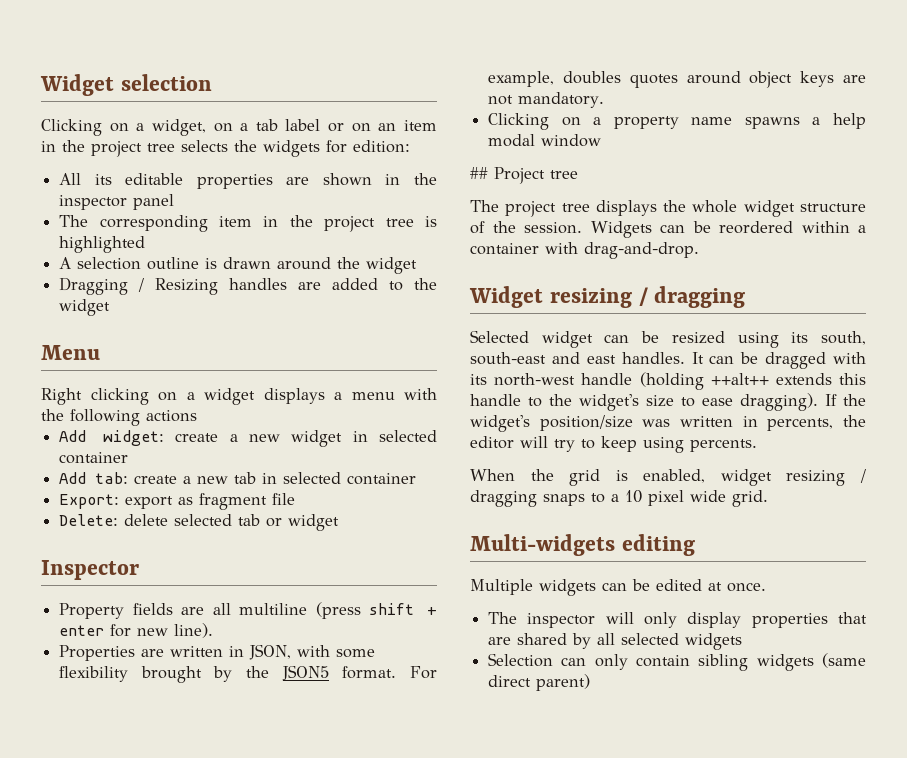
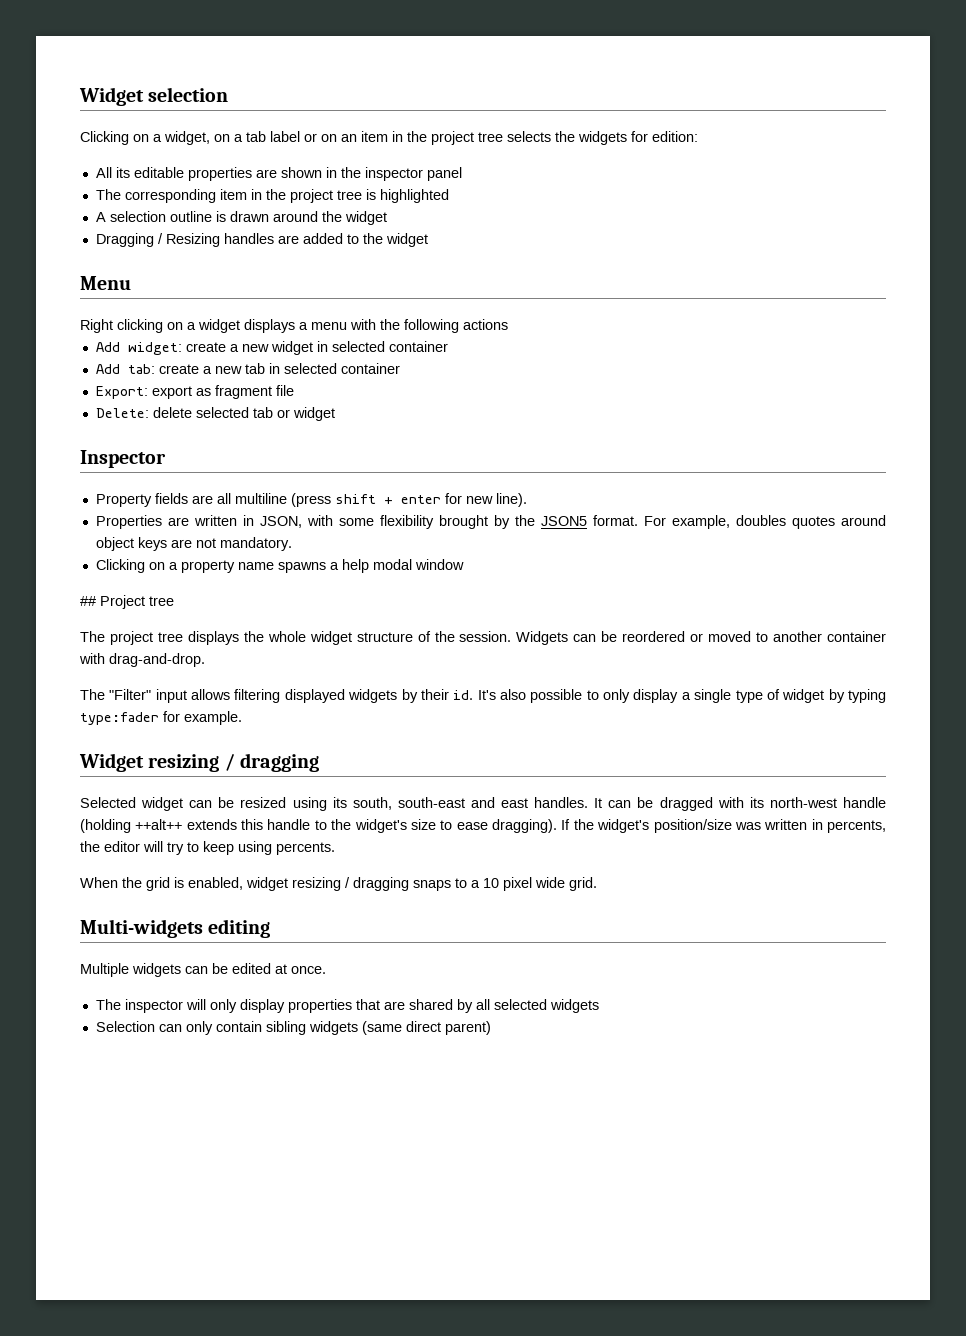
- Widgets can be reordered within a container with drag-and-drop.
+ Widgets can be reordered or moved to another container with drag-and-drop.
+ The "Filter" input allows filtering displayed widgets by their id. It's also possible to only display a single type of widget by typing type:fader for example.

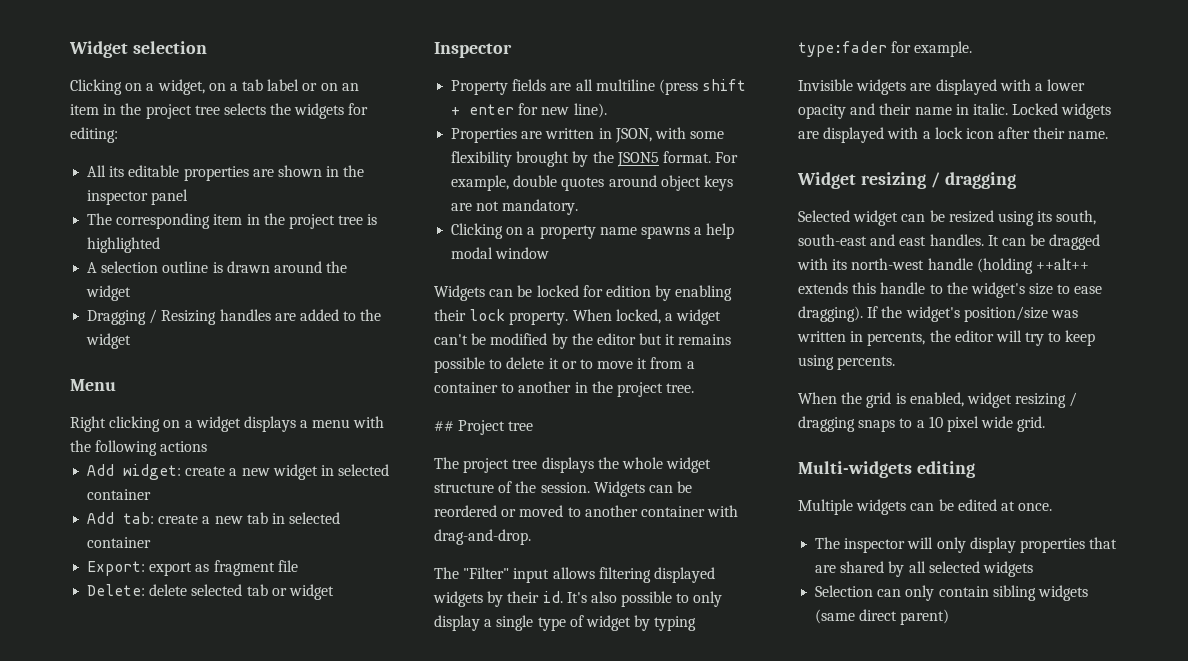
- Clicking on a widget, on a tab label or on an item in the project tree selects the widgets for edition:
+ Clicking on a widget, on a tab label or on an item in the project tree selects the widgets for editing:
- For example, doubles quotes around object keys are not mandatory.
+ For example, double quotes around object keys are not mandatory.
+ Widgets can be locked for edition by enabling their lock property. When locked, a widget can't be modified by the editor but it remains possible to delete it or to move it from a container to another in the project tree.
+ Invisible widgets are displayed with a lower opacity and their name in italic. Locked widgets are displayed with a lock icon after their name.

